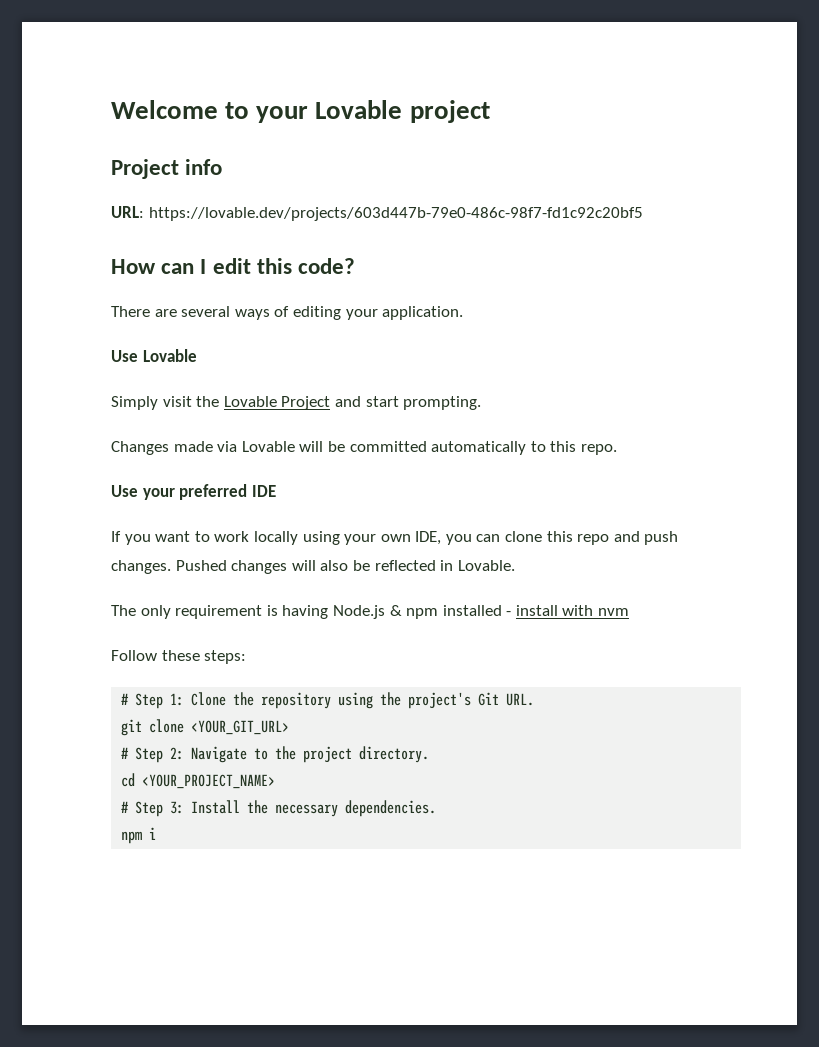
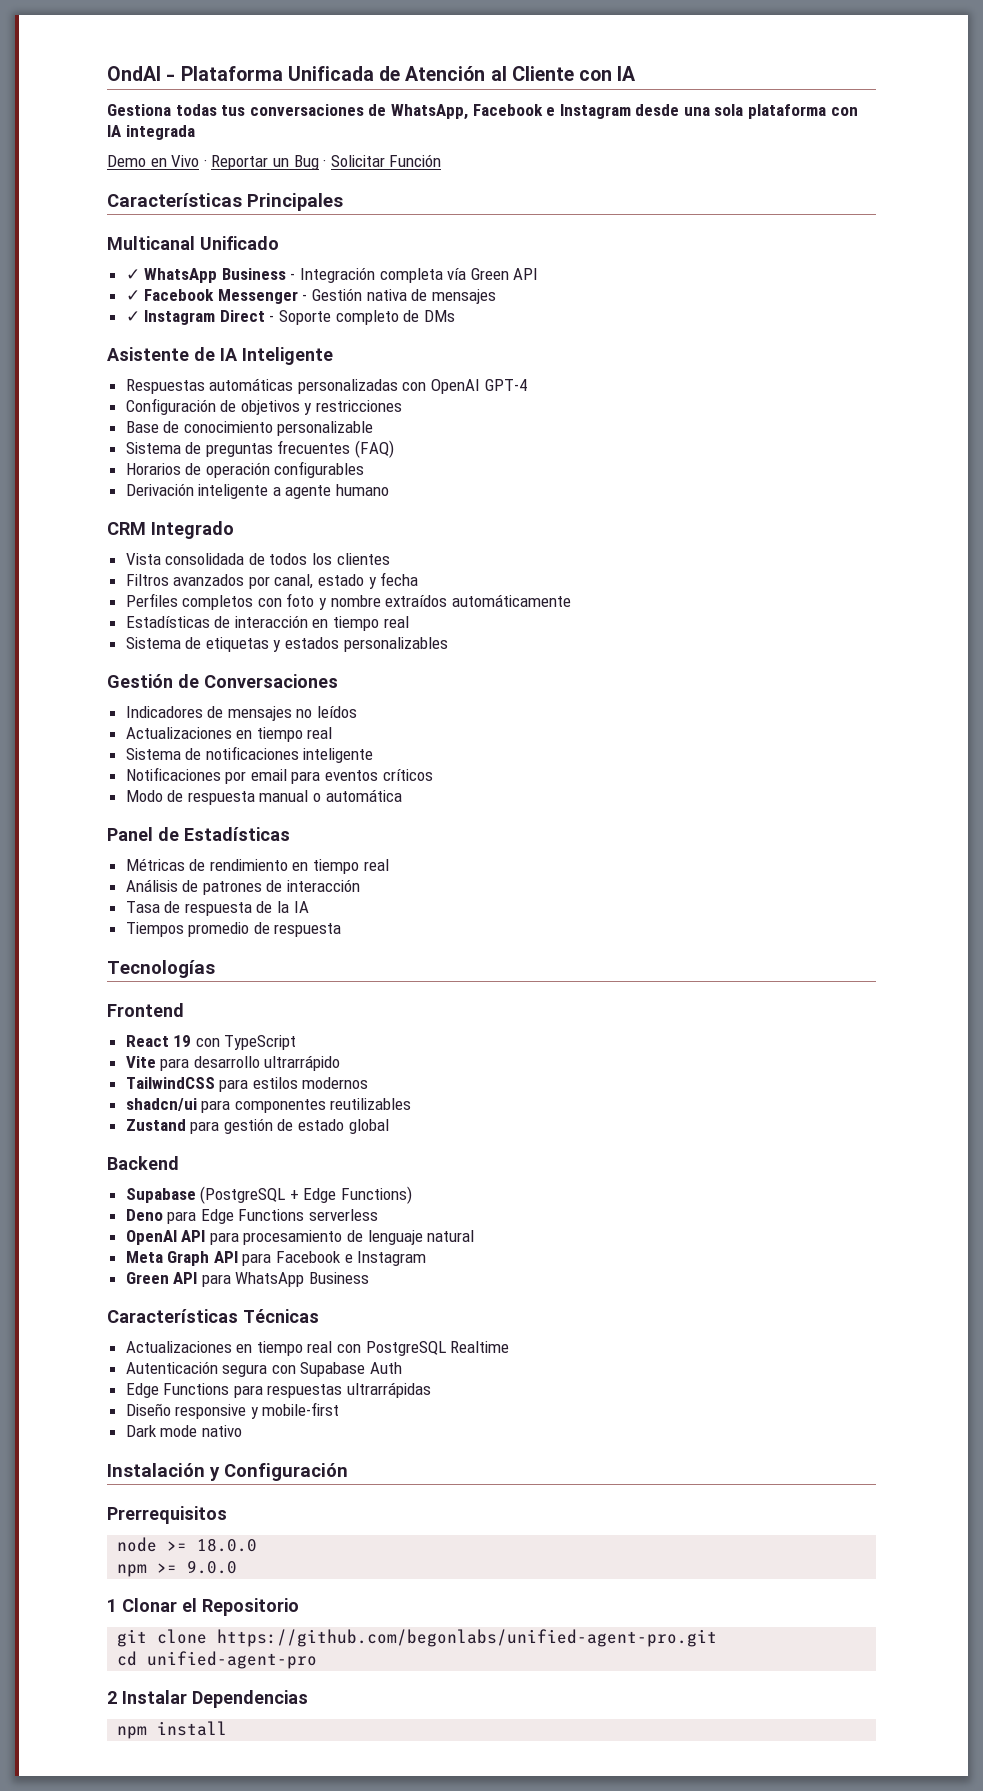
- Welcome to your Lovable project
- Project info
- URL: https://lovable.dev/projects/603d447b-79e0-486c-98f7-fd1c92c20bf5
- How can I edit this code?
- There are several ways of editing your application.
- Use Lovable
- Simply visit the Lovable Project and start prompting.
- Changes made via Lovable will be committed automatically to this repo.
- Use your preferred IDE
- If you want to work locally using your own IDE, you can clone this repo and push changes. Pushed changes will also be reflected in Lovable.
- The only requirement is having Node.js & npm installed - install with nvm
- Follow these steps:
- # Step 1: Clone the repository using the project's Git URL.
- git clone <YOUR_GIT_URL>
- # Step 2: Navigate to the project directory.
- cd <YOUR_PROJECT_NAME>
- # Step 3: Install the necessary dependencies.
- npm i
+ OndAI - Plataforma Unificada de Atención al Cliente con IA
+ Gestiona todas tus conversaciones de WhatsApp, Facebook e Instagram desde una sola plataforma con IA integrada
+ Demo en Vivo · Reportar un Bug · Solicitar Función
+ Características Principales
+ Multicanal Unificado
+ ✓ WhatsApp Business - Integración completa vía Green API
+ ✓ Facebook Messenger - Gestión nativa de mensajes
+ ✓ Instagram Direct - Soporte completo de DMs
+ Asistente de IA Inteligente
+ Respuestas automáticas personalizadas con OpenAI GPT-4
+ Configuración de objetivos y restricciones
+ Base de conocimiento personalizable
+ Sistema de preguntas frecuentes (FAQ)
+ Horarios de operación configurables
+ Derivación inteligente a agente humano
+ CRM Integrado
+ Vista consolidada de todos los clientes
+ Filtros avanzados por canal, estado y fecha
+ Perfiles completos con foto y nombre extraídos automáticamente
+ Estadísticas de interacción en tiempo real
+ Sistema de etiquetas y estados personalizables
+ Gestión de Conversaciones
+ Indicadores de mensajes no leídos
+ Actualizaciones en tiempo real
+ Sistema de notificaciones inteligente
+ Notificaciones por email para eventos críticos
+ Modo de respuesta manual o automática
+ Panel de Estadísticas
+ Métricas de rendimiento en tiempo real
+ Análisis de patrones de interacción
+ Tasa de respuesta de la IA
+ Tiempos promedio de respuesta
+ Tecnologías
+ Frontend
+ React 19 con TypeScript
+ Vite para desarrollo ultrarrápido
+ TailwindCSS para estilos modernos
+ shadcn/ui para componentes reutilizables
+ Zustand para gestión de estado global
+ Backend
+ Supabase (PostgreSQL + Edge Functions)
+ Deno para Edge Functions serverless
+ OpenAI API para procesamiento de lenguaje natural
+ Meta Graph API para Facebook e Instagram
+ Green API para WhatsApp Business
+ Características Técnicas
+ Actualizaciones en tiempo real con PostgreSQL Realtime
+ Autenticación segura con Supabase Auth
+ Edge Functions para respuestas ultrarrápidas
+ Diseño responsive y mobile-first
+ Dark mode nativo
+ Instalación y Configuración
+ Prerrequisitos
+ node >= 18.0.0
+ npm >= 9.0.0
+ 1 Clonar el Repositorio
+ git clone https://github.com/begonlabs/unified-agent-pro.git
+ cd unified-agent-pro
+ 2 Instalar Dependencias
+ npm install

